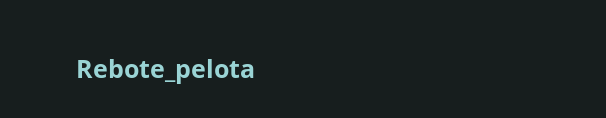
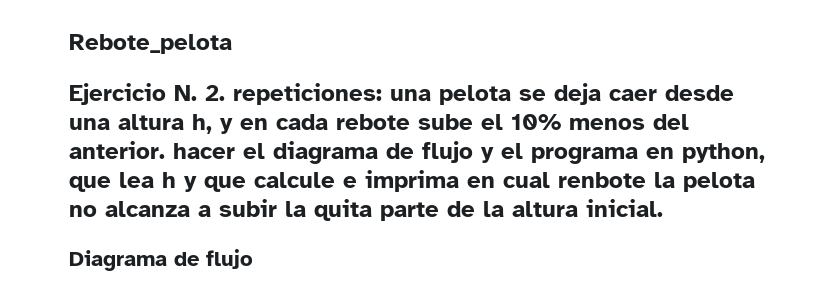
+ Ejercicio N. 2. repeticiones: una pelota se deja caer desde una altura h, y en cada rebote sube el 10% menos del anterior. hacer el diagrama de flujo y el programa en python, que lea h y que calcule e imprima en cual renbote la pelota no alcanza a subir la quita parte de la altura inicial.
+ Diagrama de flujo

